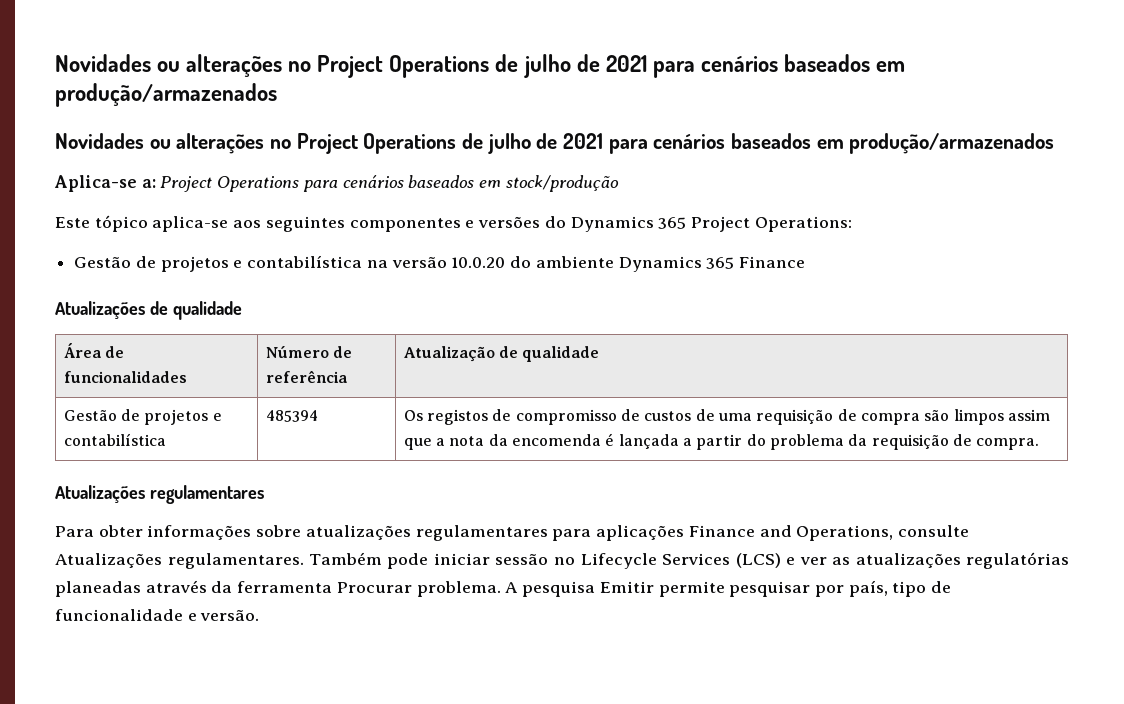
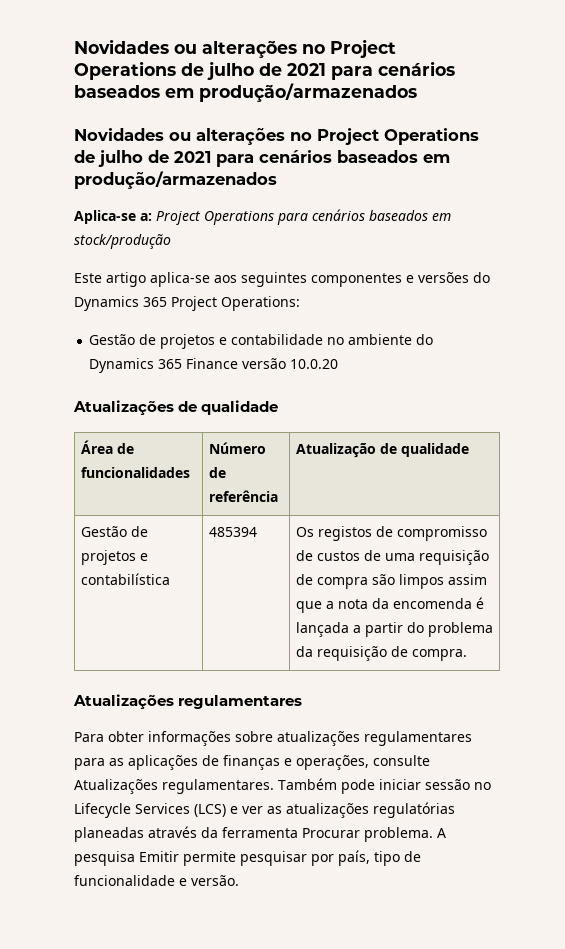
- Este tópico aplica-se aos seguintes componentes e versões do Dynamics 365 Project Operations:
+ Este artigo aplica-se aos seguintes componentes e versões do Dynamics 365 Project Operations:
- Gestão de projetos e contabilística na versão 10.0.20 do ambiente Dynamics 365 Finance
+ Gestão de projetos e contabilidade no ambiente do Dynamics 365 Finance versão 10.0.20
- Para obter informações sobre atualizações regulamentares para aplicações Finance and Operations, consulte Atualizações regulamentares.
+ Para obter informações sobre atualizações regulamentares para as aplicações de finanças e operações, consulte Atualizações regulamentares.

